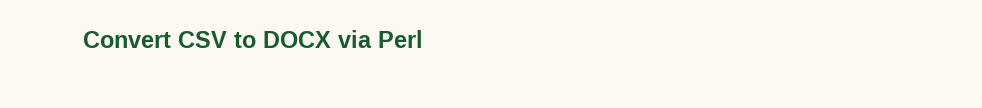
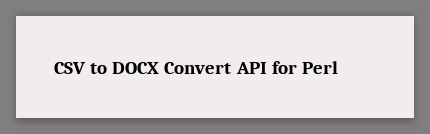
- Convert CSV to DOCX via Perl
+ CSV to DOCX Convert API for Perl

